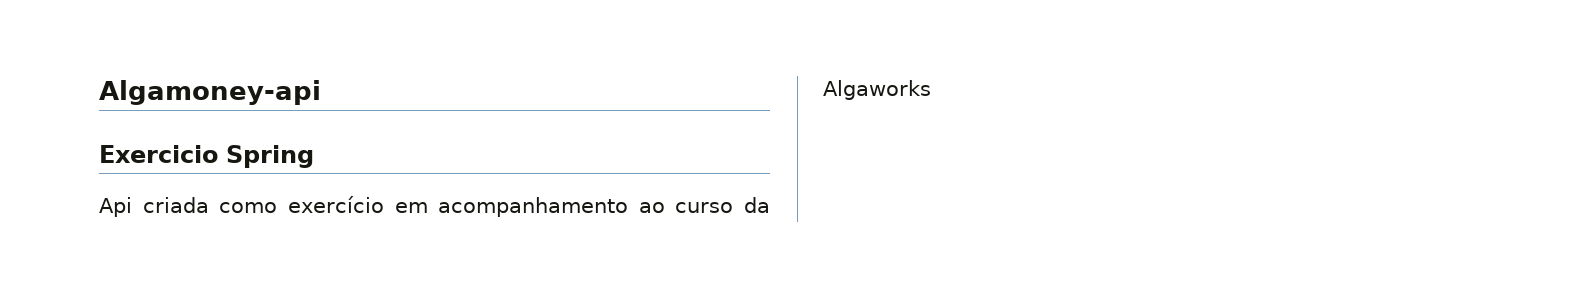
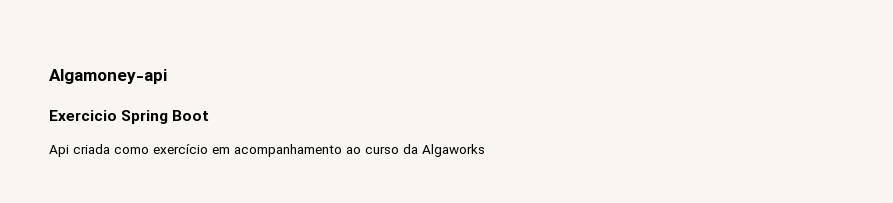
- Exercicio Spring
+ Exercicio Spring Boot

